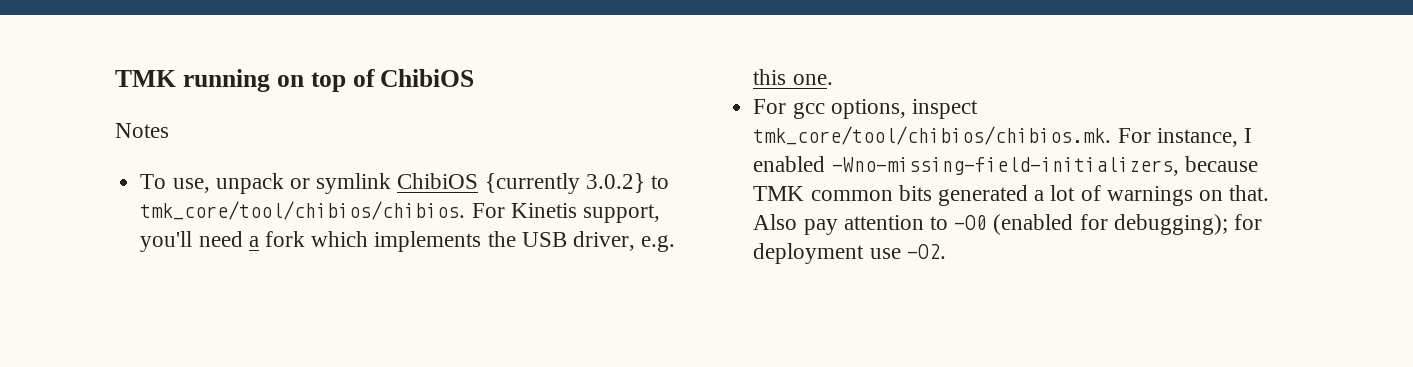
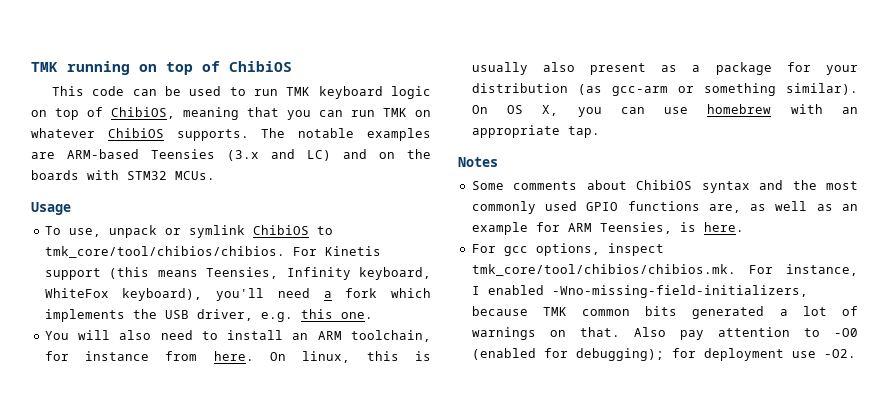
- Notes
+ This code can be used to run TMK keyboard logic on top of ChibiOS, meaning that you can run TMK on whatever ChibiOS supports. The notable examples are ARM-based Teensies (3.x and LC) and on the boards with STM32 MCUs.
+ Usage
- To use, unpack or symlink ChibiOS {currently 3.0.2} to tmk_core/tool/chibios/chibios.
+ To use, unpack or symlink ChibiOS to tmk_core/tool/chibios/chibios.
- For Kinetis support, you'll need a fork which implements the USB driver, e.g. this one.
+ For Kinetis support (this means Teensies, Infinity keyboard, WhiteFox keyboard), you'll need a fork which implements the USB driver, e.g. this one.
+ You will also need to install an ARM toolchain, for instance from here. On linux, this is usually also present as a package for your distribution (as gcc-arm or something similar). On OS X, you can use homebrew with an appropriate tap.
+ Notes
+ Some comments about ChibiOS syntax and the most commonly used GPIO functions are, as well as an example for ARM Teensies, is here.

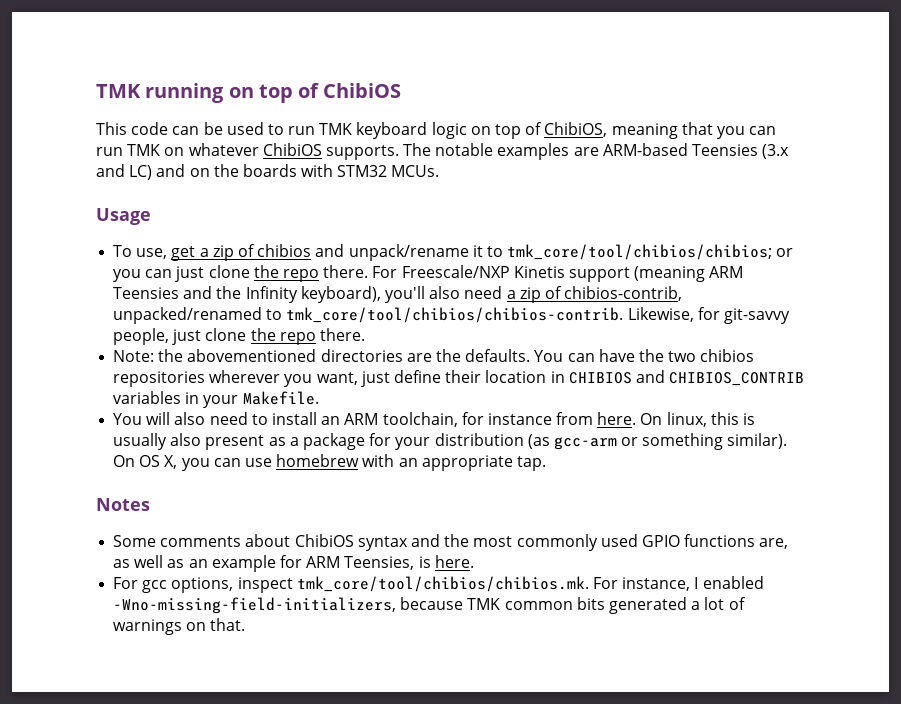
- To use, unpack or symlink ChibiOS to tmk_core/tool/chibios/chibios. For Kinetis support (this means Teensies, Infinity keyboard, WhiteFox keyboard), you'll need a fork which implements the USB driver, e.g. this one.
+ To use, get a zip of chibios and unpack/rename it to tmk_core/tool/chibios/chibios; or you can just clone the repo there. For Freescale/NXP Kinetis support (meaning ARM Teensies and the Infinity keyboard), you'll also need a zip of chibios-contrib, unpacked/renamed to tmk_core/tool/chibios/chibios-contrib. Likewise, for git-savvy people, just clone the repo there.
+ Note: the abovementioned directories are the defaults. You can have the two chibios repositories wherever you want, just define their location in CHIBIOS and CHIBIOS_CONTRIB variables in your Makefile.
- Also pay attention to -O0 (enabled for debugging); for deployment use -O2.

